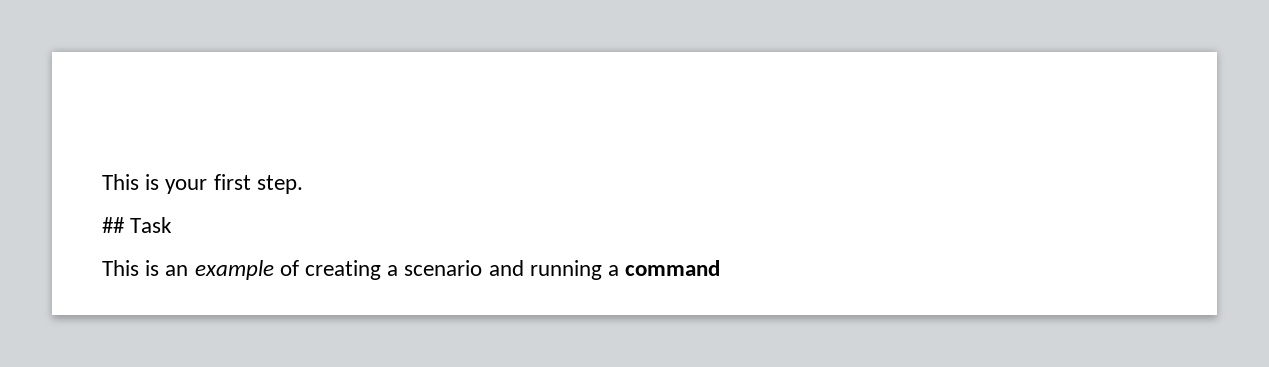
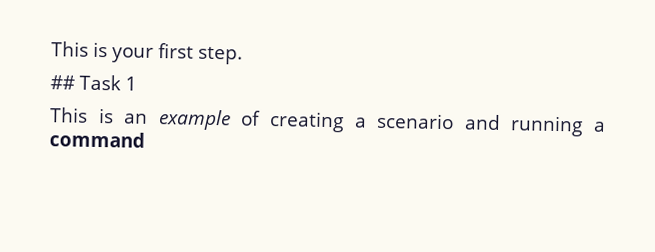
- ## Task
+ ## Task 1

